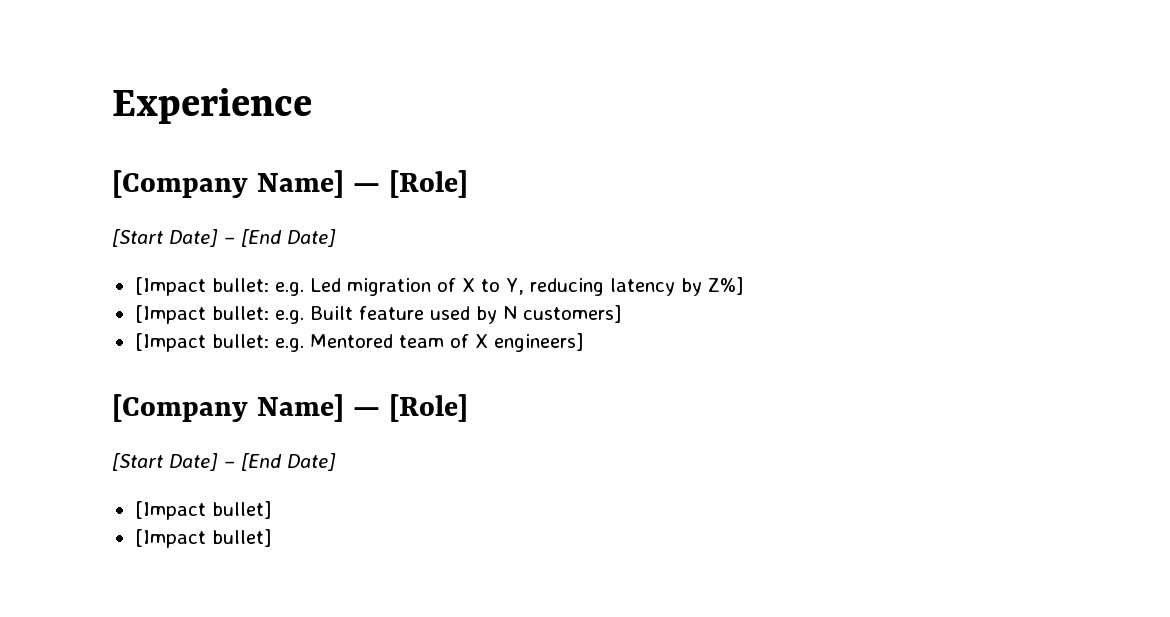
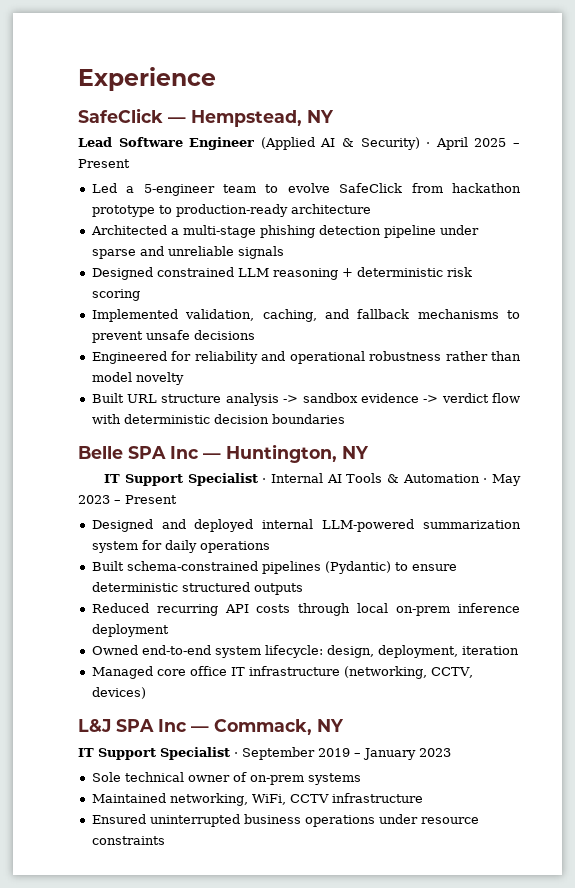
  Experience
- [Company Name] — [Role]
- [Start Date] – [End Date]
- [Impact bullet: e.g. Led migration of X to Y, reducing latency by Z%]
- [Impact bullet: e.g. Built feature used by N customers]
- [Impact bullet: e.g. Mentored team of X engineers]
- [Company Name] — [Role]
- [Start Date] – [End Date]
- [Impact bullet]
- [Impact bullet]
+ SafeClick — Hempstead, NY
+ Lead Software Engineer (Applied AI & Security) · April 2025 – Present
+ Led a 5-engineer team to evolve SafeClick from hackathon prototype to production-ready architecture
+ Architected a multi-stage phishing detection pipeline under sparse and unreliable signals
+ Designed constrained LLM reasoning + deterministic risk scoring
+ Implemented validation, caching, and fallback mechanisms to prevent unsafe decisions
+ Engineered for reliability and operational robustness rather than model novelty
+ Built URL structure analysis -> sandbox evidence -> verdict flow with deterministic decision boundaries
+ Belle SPA Inc — Huntington, NY
+ IT Support Specialist · Internal AI Tools & Automation · May 2023 – Present
+ Designed and deployed internal LLM-powered summarization system for daily operations
+ Built schema-constrained pipelines (Pydantic) to ensure deterministic structured outputs
+ Reduced recurring API costs through local on-prem inference deployment
+ Owned end-to-end system lifecycle: design, deployment, iteration
+ Managed core office IT infrastructure (networking, CCTV, devices)
+ L&J SPA Inc — Commack, NY
+ IT Support Specialist · September 2019 – January 2023
+ Sole technical owner of on-prem systems
+ Maintained networking, WiFi, CCTV infrastructure
+ Ensured uninterrupted business operations under resource constraints

